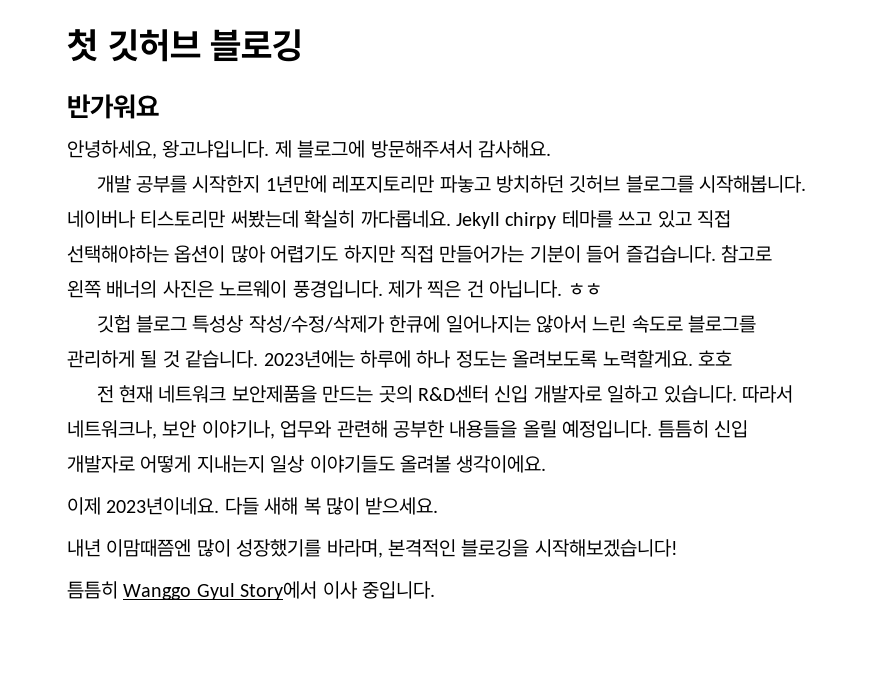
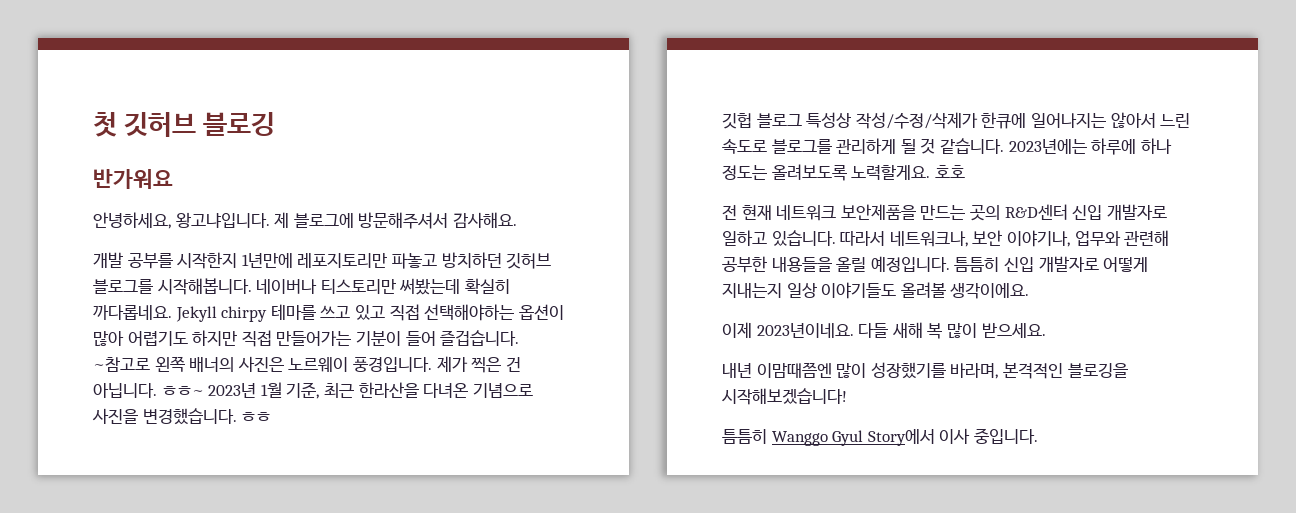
- 참고로 왼쪽 배너의 사진은 노르웨이 풍경입니다.
+ ~참고로 왼쪽 배너의 사진은 노르웨이 풍경입니다.
+ ㅎㅎ~ 2023년 1월 기준, 최근 한라산을 다녀온 기념으로 사진을 변경했습니다.

